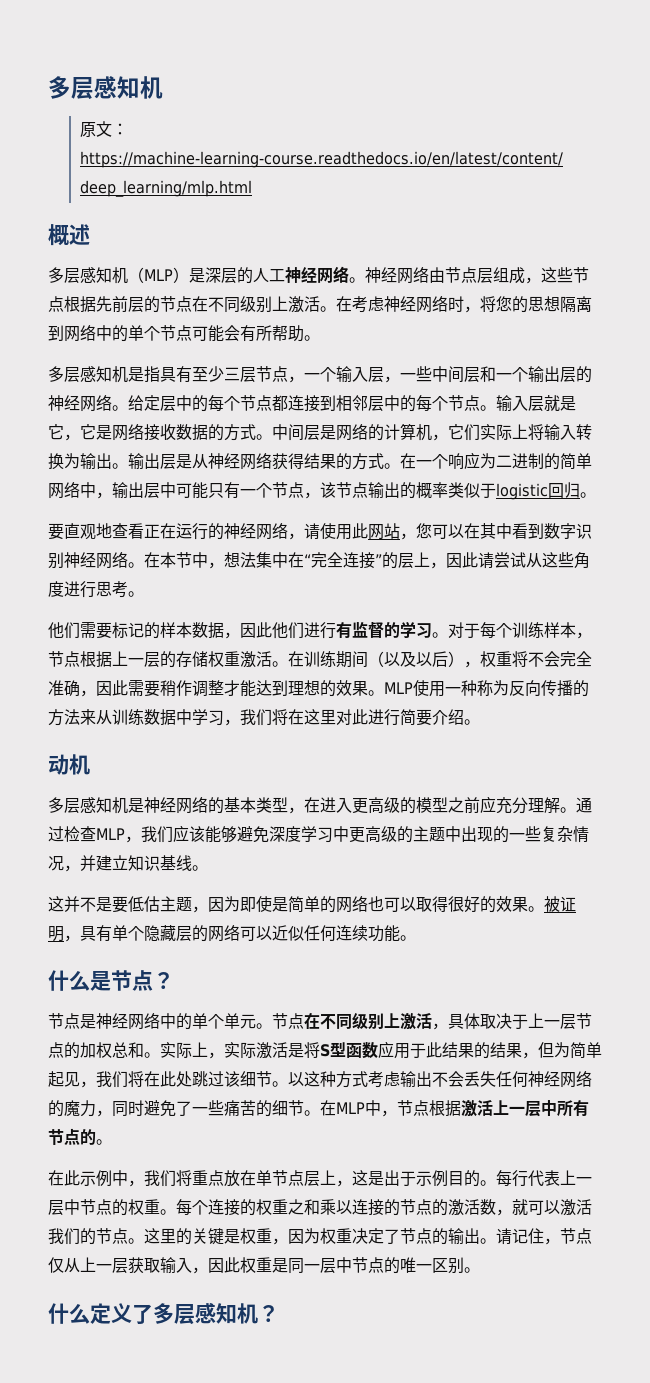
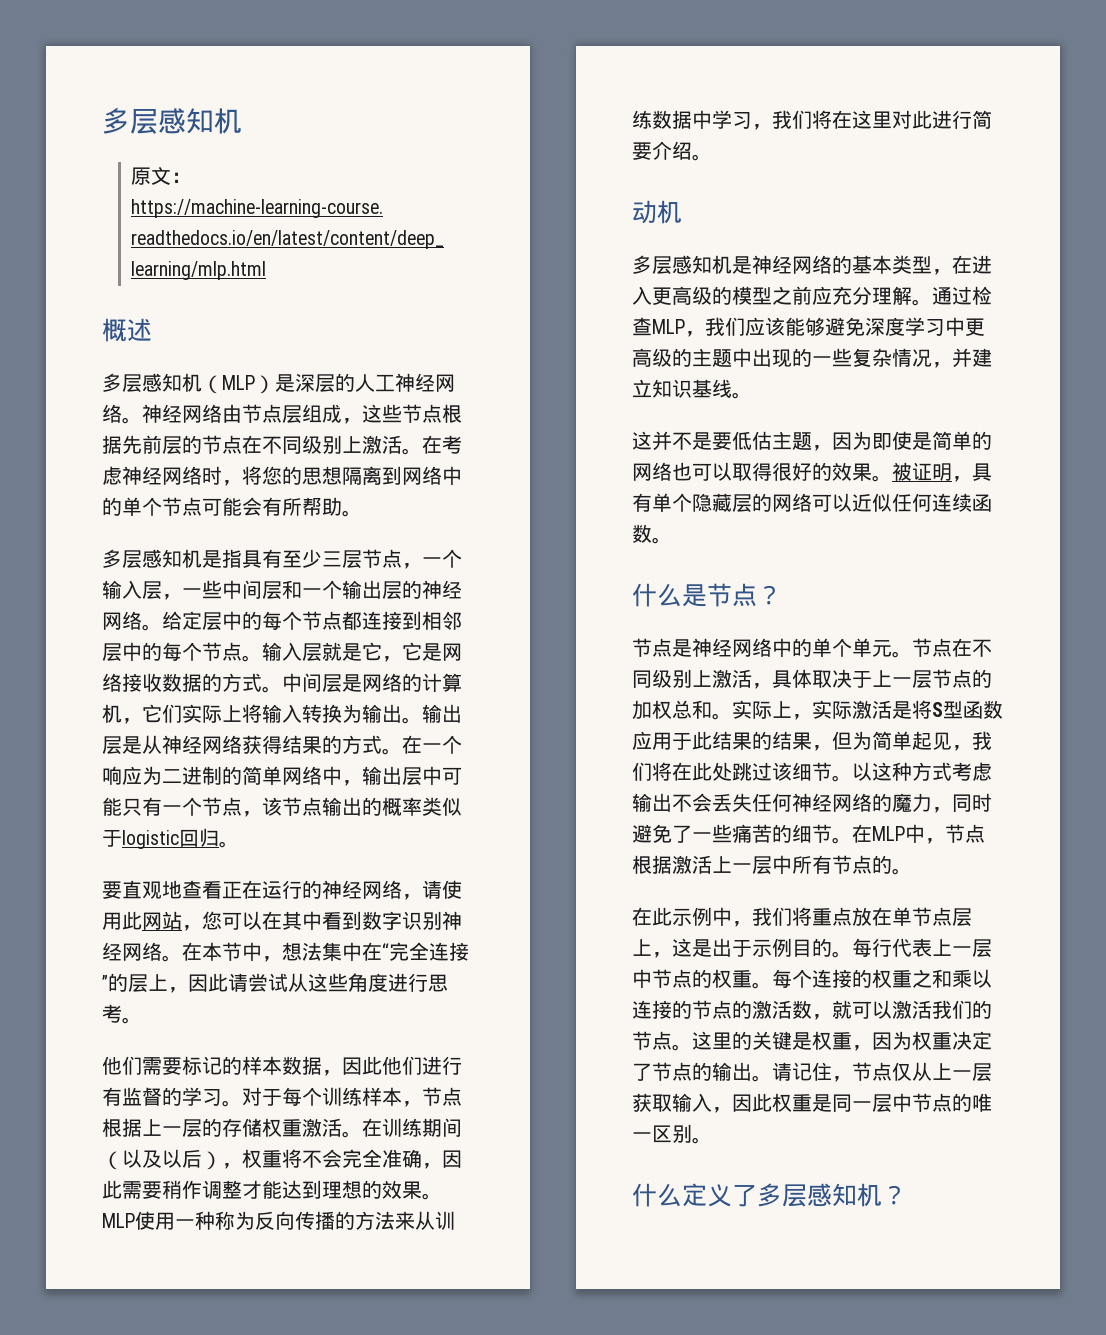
- 被证明，具有单个隐藏层的网络可以近似任何连续功能。
+ 被证明，具有单个隐藏层的网络可以近似任何连续函数。

